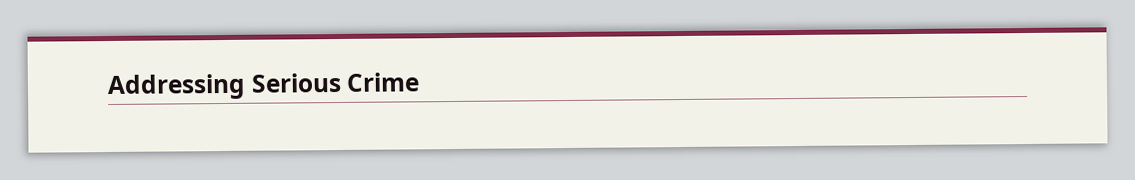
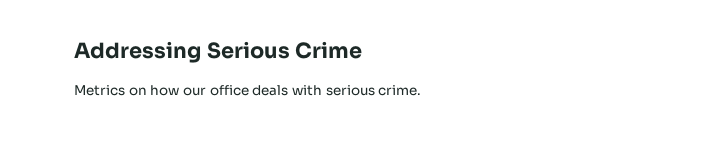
+ Metrics on how our office deals with serious crime.

